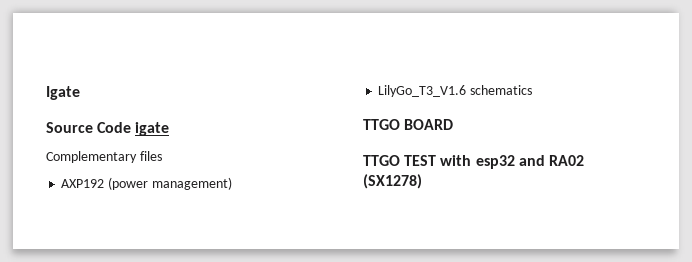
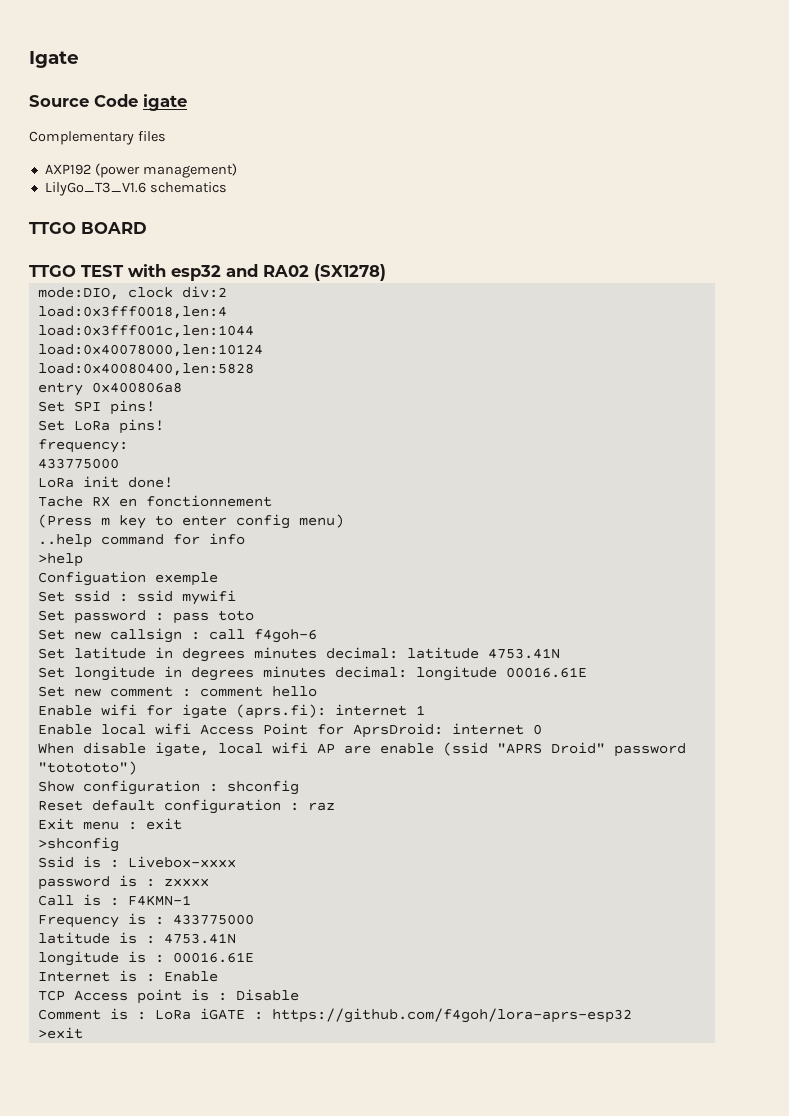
+ mode:DIO, clock div:2
+ load:0x3fff0018,len:4
+ load:0x3fff001c,len:1044
+ load:0x40078000,len:10124
+ load:0x40080400,len:5828
+ entry 0x400806a8
+ Set SPI pins!
+ Set LoRa pins!
+ frequency:
+ 433775000
+ LoRa init done!
+ Tache RX en fonctionnement
+ (Press m key to enter config menu)
+ ..help command for info
+ >help
+ Configuation exemple
+ Set ssid : ssid mywifi
+ Set password : pass toto
+ Set new callsign : call f4goh-6
+ Set latitude in degrees minutes decimal: latitude 4753.41N
+ Set longitude in degrees minutes decimal: longitude 00016.61E
+ Set new comment : comment hello
+ Enable wifi for igate (aprs.fi): internet 1
+ Enable local wifi Access Point for AprsDroid: internet 0
+ When disable igate, local wifi AP are enable (ssid "APRS Droid" password "totototo")
+ Show configuration : shconfig
+ Reset default configuration : raz
+ Exit menu : exit
+ >shconfig
+ Ssid is : Livebox-xxxx
+ password is : zxxxx
+ Call is : F4KMN-1
+ Frequency is : 433775000
+ latitude is : 4753.41N
+ longitude is : 00016.61E
+ Internet is : Enable
+ TCP Access point is : Disable
+ Comment is : LoRa iGATE : https://github.com/f4goh/lora-aprs-esp32
+ >exit

